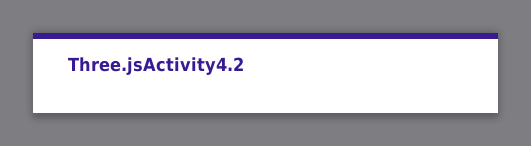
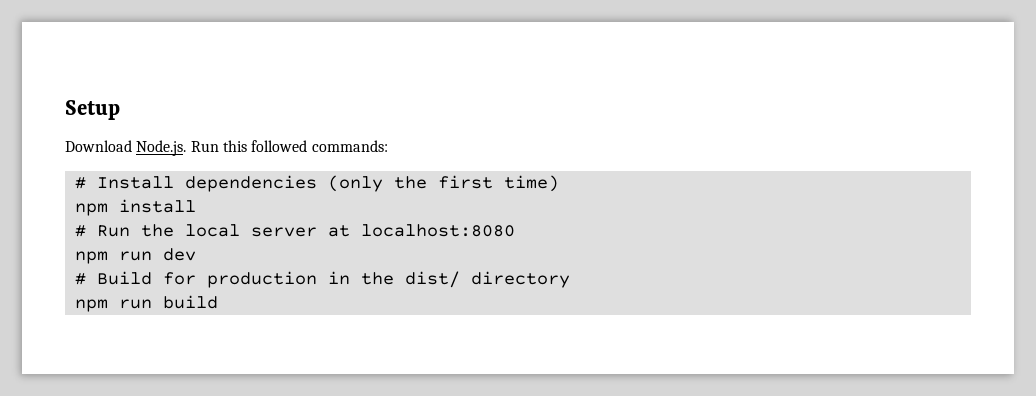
- Three.jsActivity4.2
+ Setup
+ Download Node.js. Run this followed commands:
+ # Install dependencies (only the first time)
+ npm install
+ # Run the local server at localhost:8080
+ npm run dev
+ # Build for production in the dist/ directory
+ npm run build

